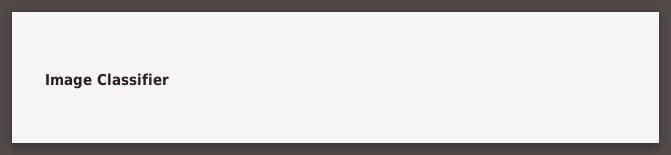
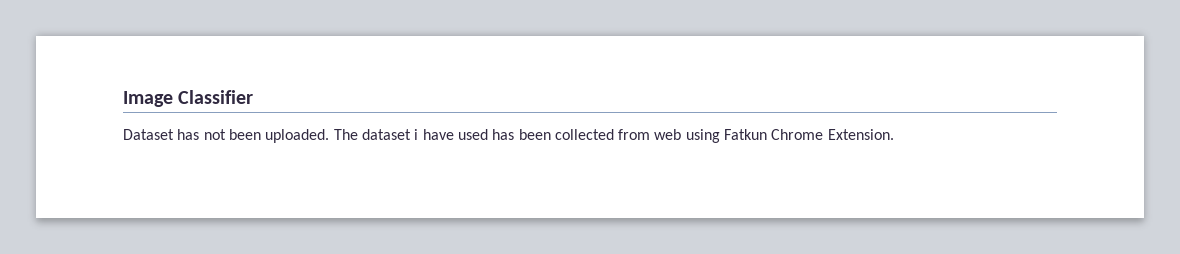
+ Dataset has not been uploaded. The dataset i have used has been collected from web using Fatkun Chrome Extension.

